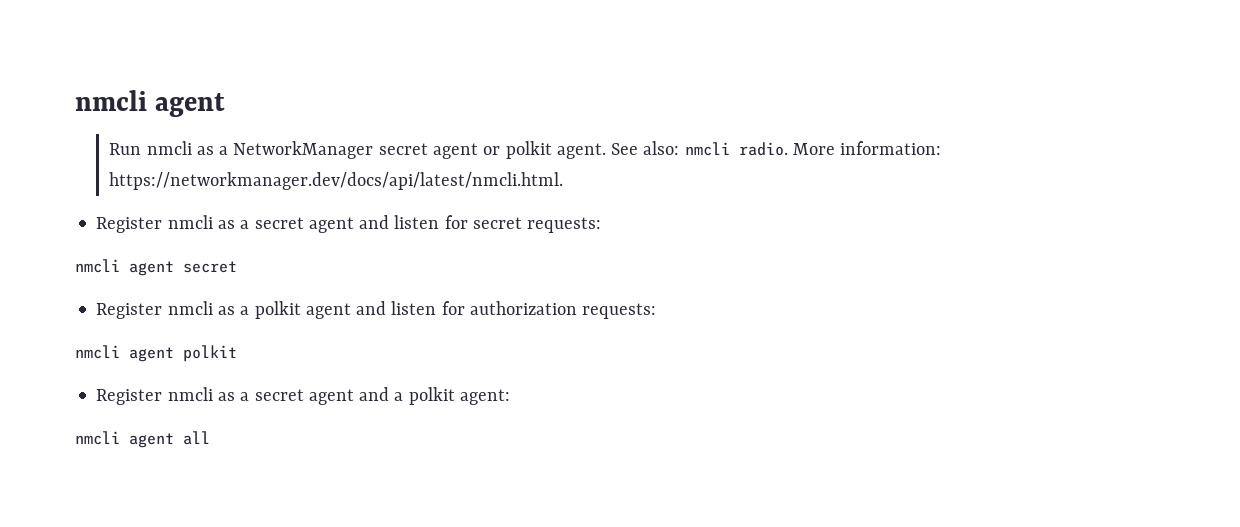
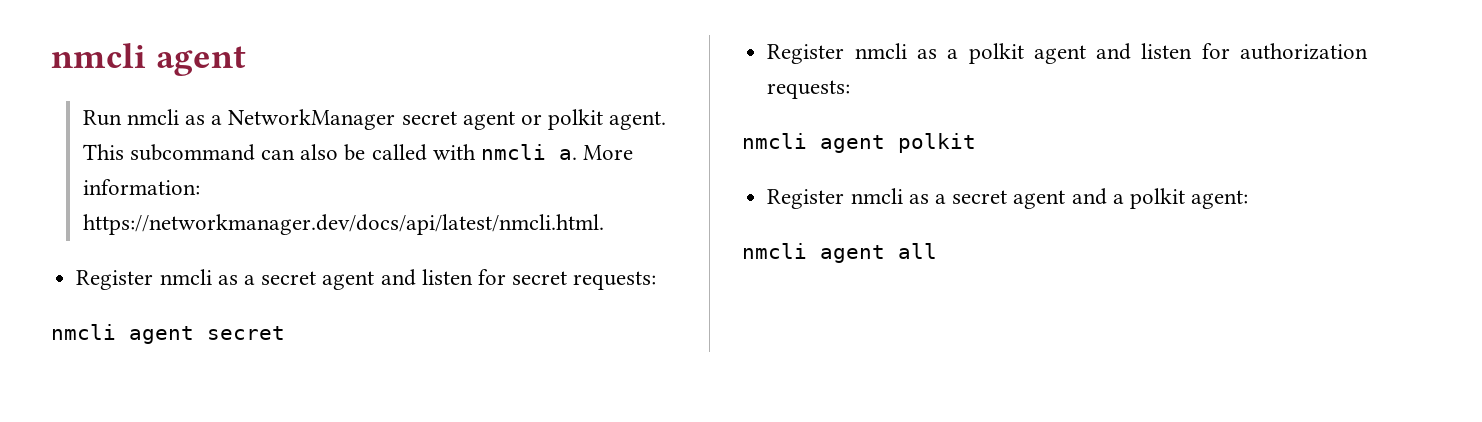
- See also: nmcli radio.
+ This subcommand can also be called with nmcli a.

